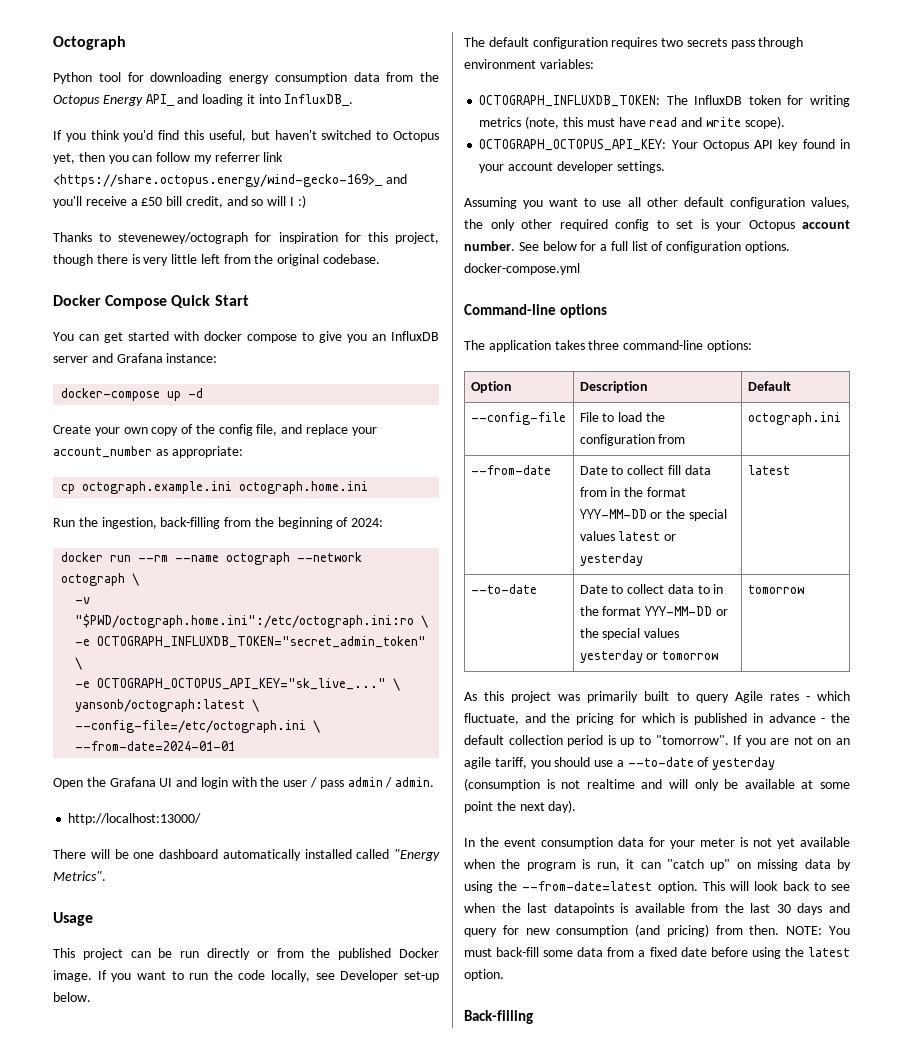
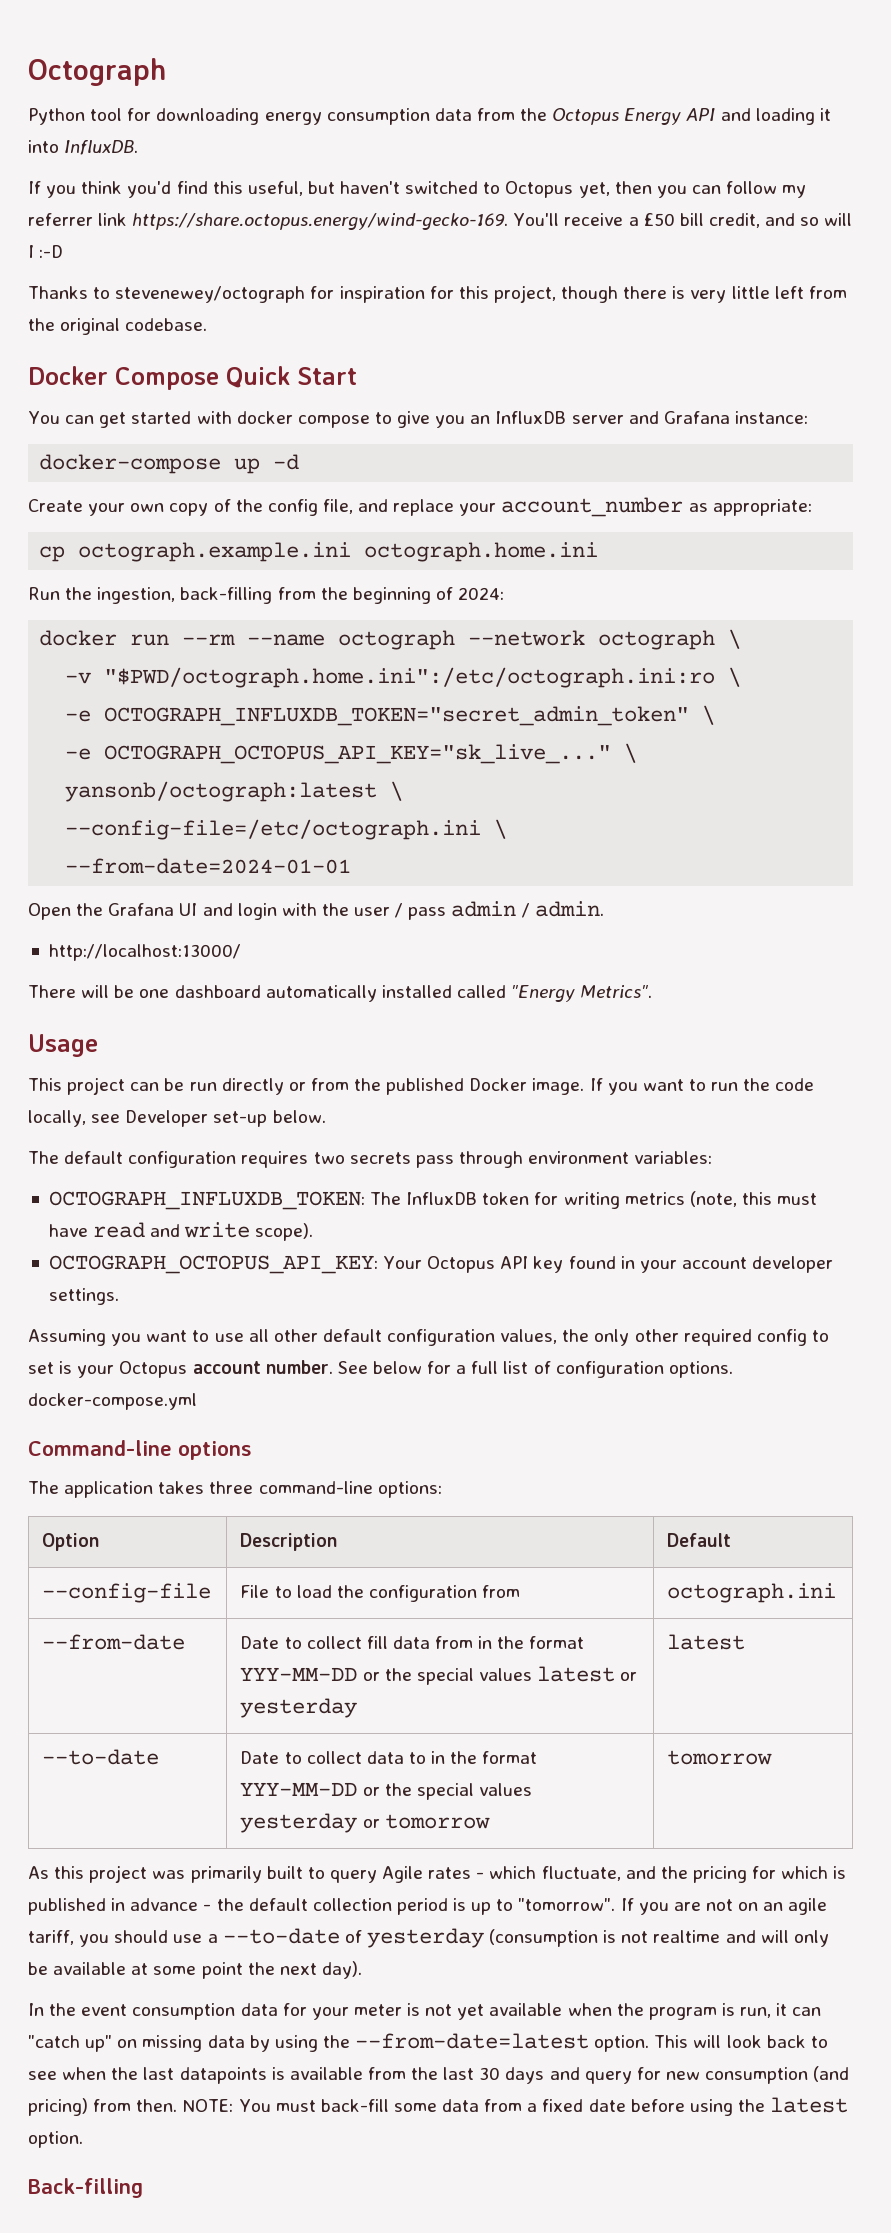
- Python tool for downloading energy consumption data from the Octopus Energy API_ and loading it into InfluxDB_.
+ Python tool for downloading energy consumption data from the Octopus Energy API and loading it into InfluxDB.
- If you think you'd find this useful, but haven't switched to Octopus yet, then you can follow my referrer link <https://share.octopus.energy/wind-gecko-169>_ and you'll receive a £50 bill credit, and so will I :)
+ If you think you'd find this useful, but haven't switched to Octopus yet, then you can follow my referrer link https://share.octopus.energy/wind-gecko-169. You'll receive a £50 bill credit, and so will I :-D

